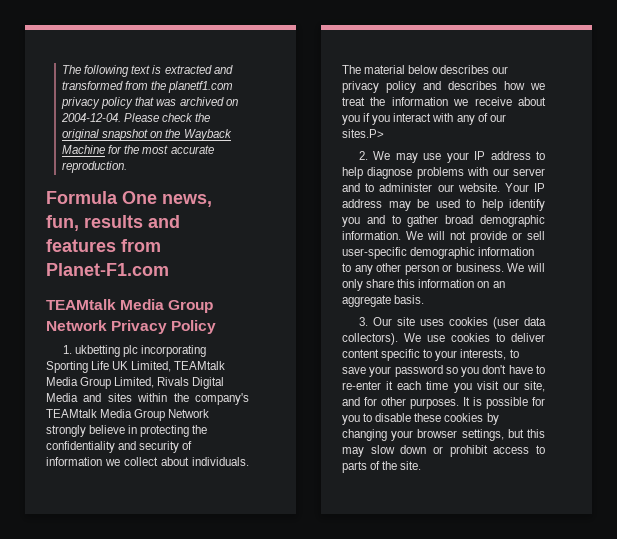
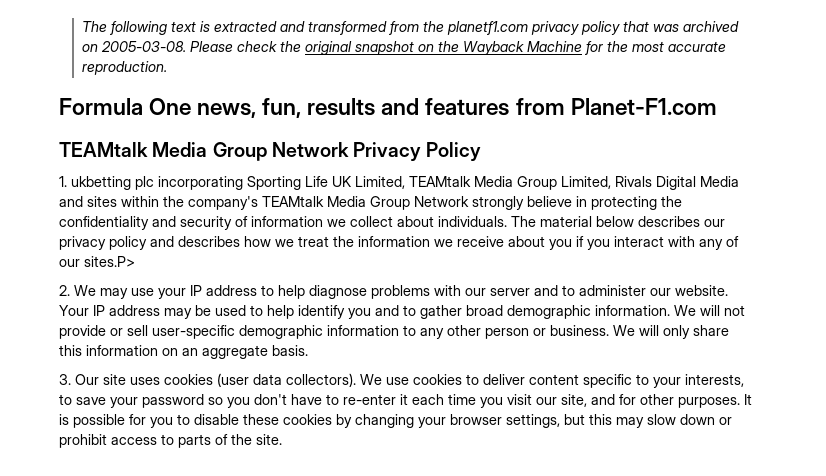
- The following text is extracted and transformed from the planetf1.com privacy policy that was archived on 2004-12-04.
+ The following text is extracted and transformed from the planetf1.com privacy policy that was archived on 2005-03-08.

